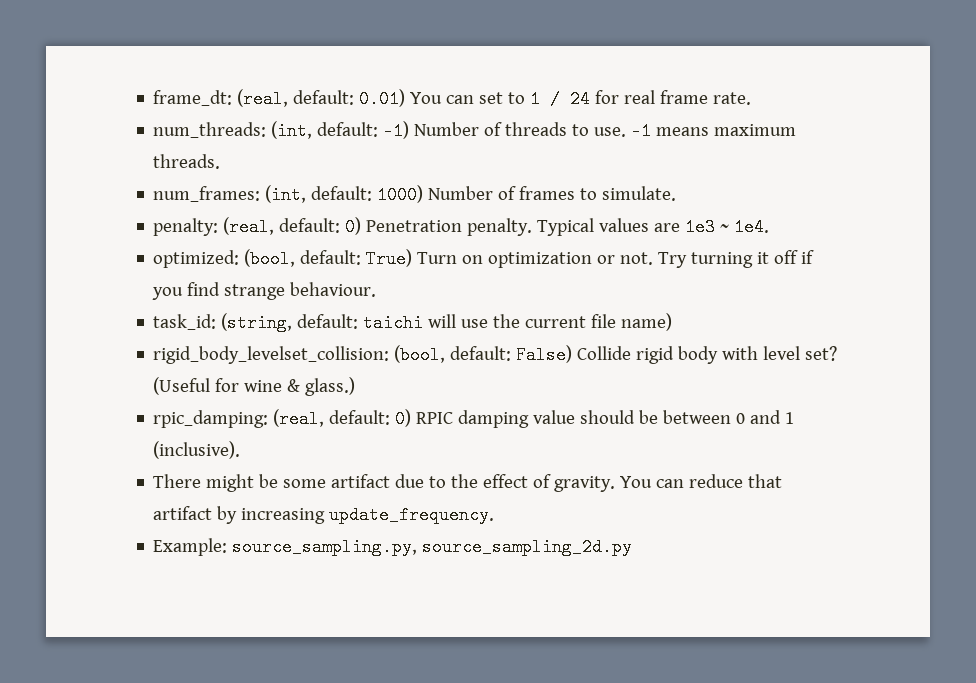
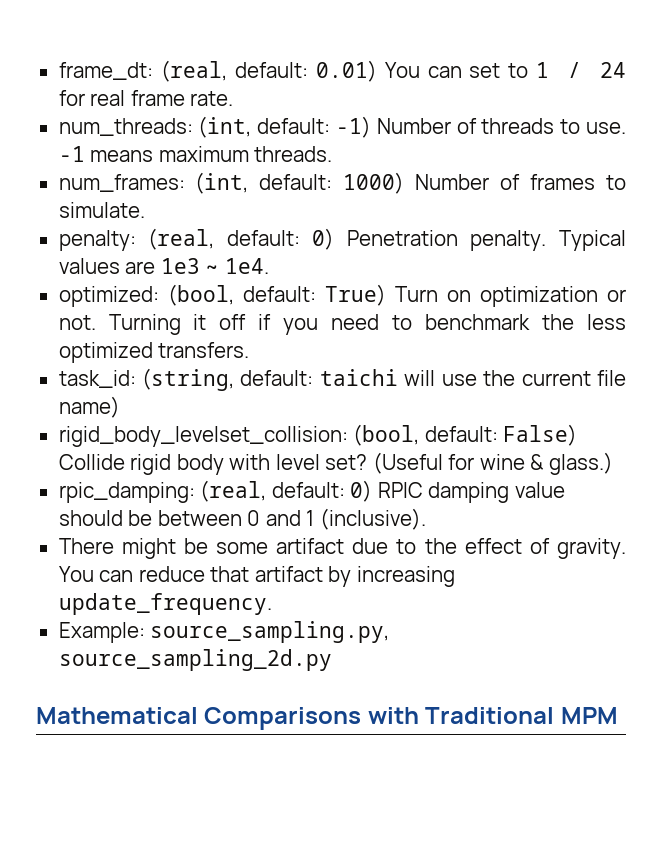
- Try turning it off if you find strange behaviour.
+ Turning it off if you need to benchmark the less optimized transfers.
+ Mathematical Comparisons with Traditional MPM

